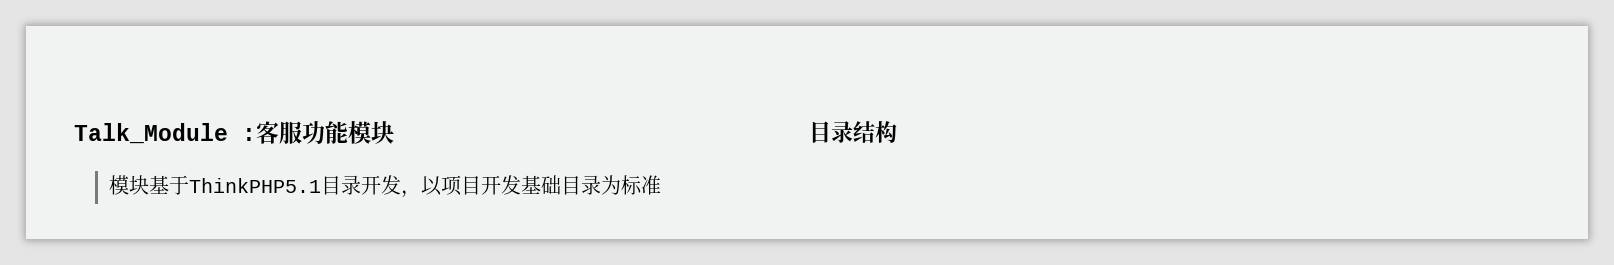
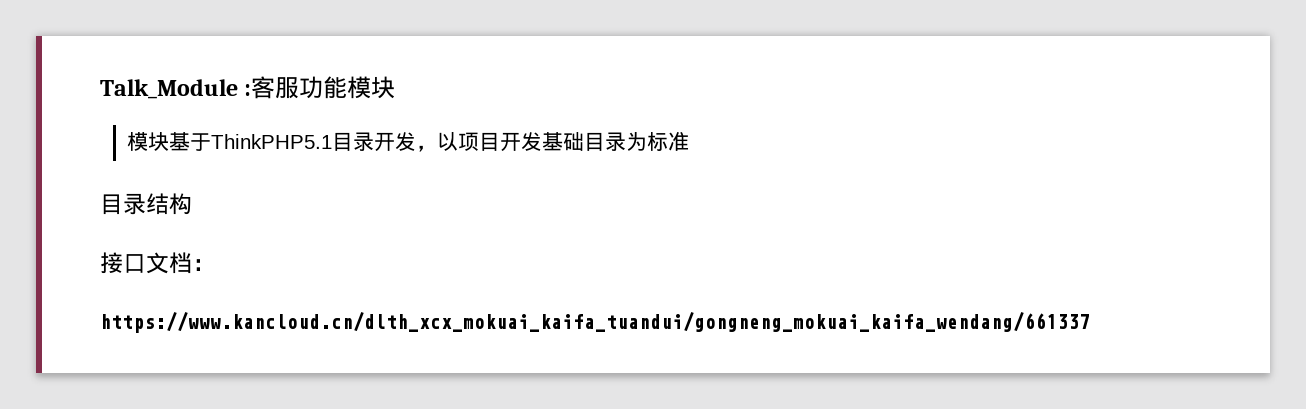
+ 接口文档：
+ https://www.kancloud.cn/dlth_xcx_mokuai_kaifa_tuandui/gongneng_mokuai_kaifa_wendang/661337

